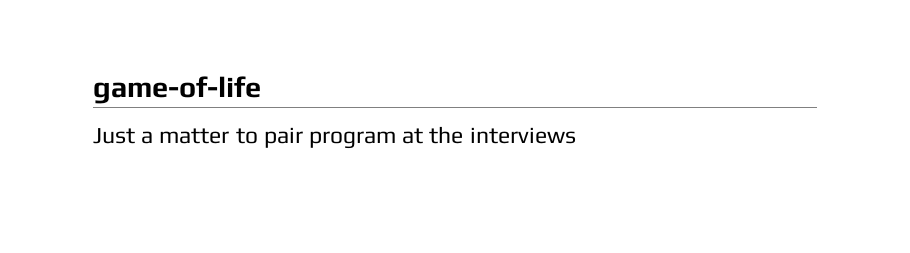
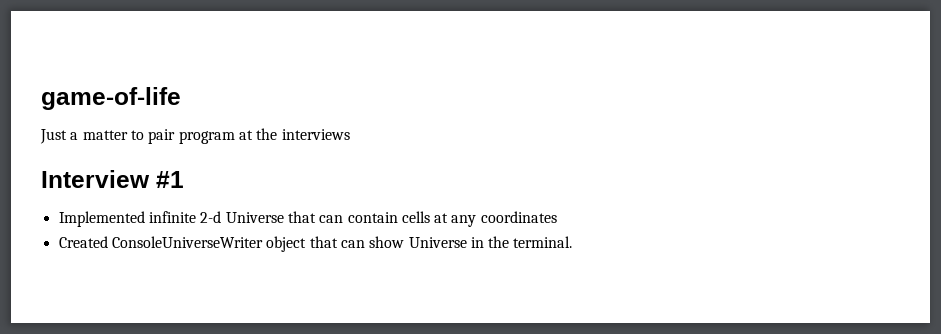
+ Interview #1
+ Implemented infinite 2-d Universe that can contain cells at any coordinates
+ Created ConsoleUniverseWriter object that can show Universe in the terminal.

